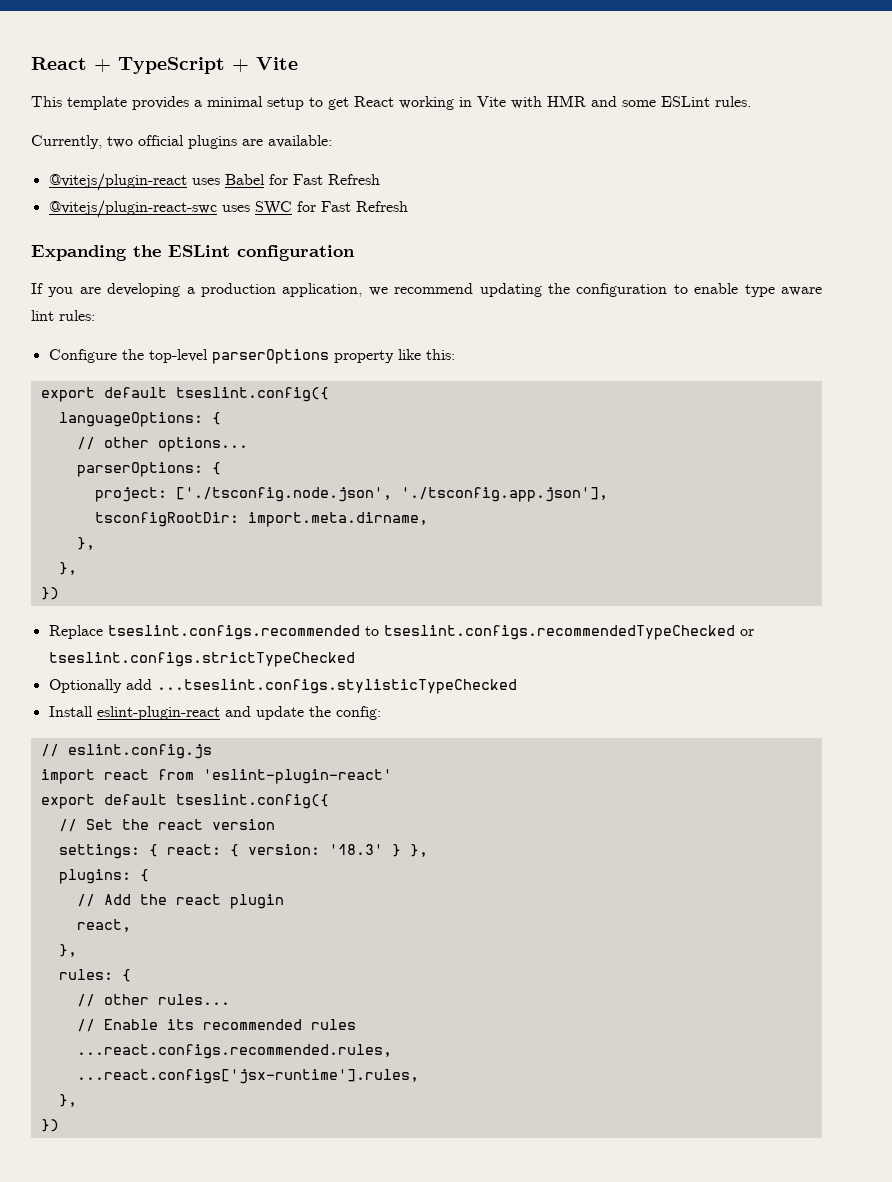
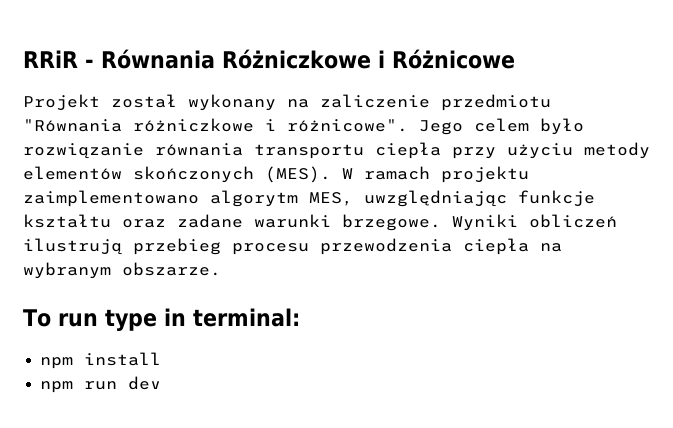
- React + TypeScript + Vite
- This template provides a minimal setup to get React working in Vite with HMR and some ESLint rules.
- Currently, two official plugins are available:
- @vitejs/plugin-react uses Babel for Fast Refresh
- @vitejs/plugin-react-swc uses SWC for Fast Refresh
- Expanding the ESLint configuration
- If you are developing a production application, we recommend updating the configuration to enable type aware lint rules:
- Configure the top-level parserOptions property like this:
- export default tseslint.config({
- languageOptions: {
- // other options...
- parserOptions: {
- project: ['./tsconfig.node.json', './tsconfig.app.json'],
- tsconfigRootDir: import.meta.dirname,
- },
- },
- })
- Replace tseslint.configs.recommended to tseslint.configs.recommendedTypeChecked or tseslint.configs.strictTypeChecked
- Optionally add ...tseslint.configs.stylisticTypeChecked
- Install eslint-plugin-react and update the config:
- // eslint.config.js
- import react from 'eslint-plugin-react'
- export default tseslint.config({
- // Set the react version
- settings: { react: { version: '18.3' } },
- plugins: {
- // Add the react plugin
- react,
- },
- rules: {
- // other rules...
- // Enable its recommended rules
- ...react.configs.recommended.rules,
- ...react.configs['jsx-runtime'].rules,
- },
- })
+ RRiR - Równania Różniczkowe i Różnicowe
+ Projekt został wykonany na zaliczenie przedmiotu "Równania różniczkowe i różnicowe". Jego celem było rozwiązanie równania transportu ciepła przy użyciu metody elementów skończonych (MES). W ramach projektu zaimplementowano algorytm MES, uwzględniając funkcje kształtu oraz zadane warunki brzegowe. Wyniki obliczeń ilustrują przebieg procesu przewodzenia ciepła na wybranym obszarze.
+ To run type in terminal:
+ npm install
+ npm run dev

